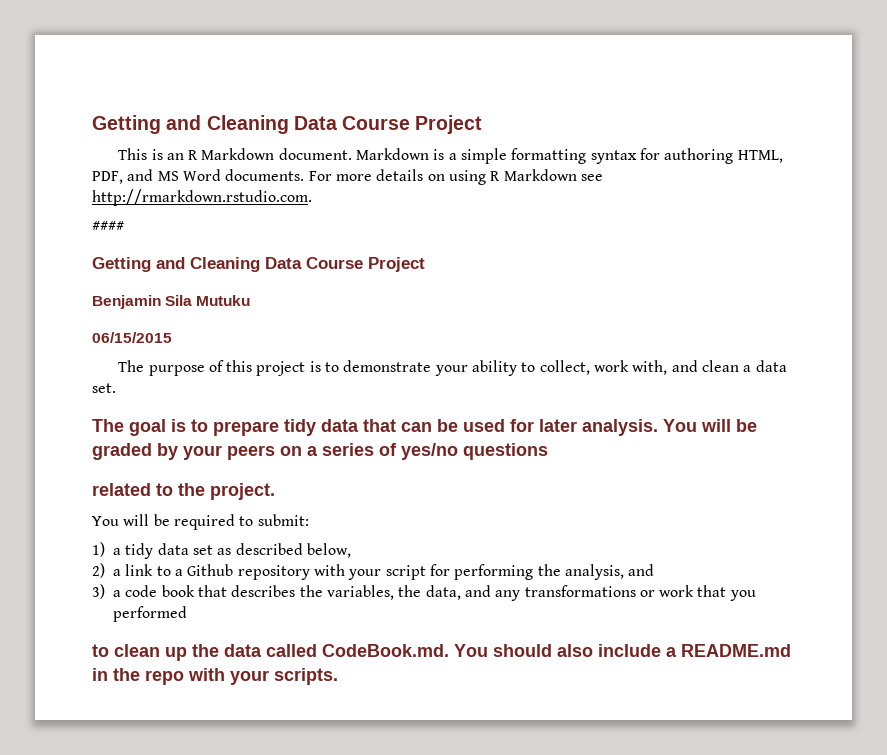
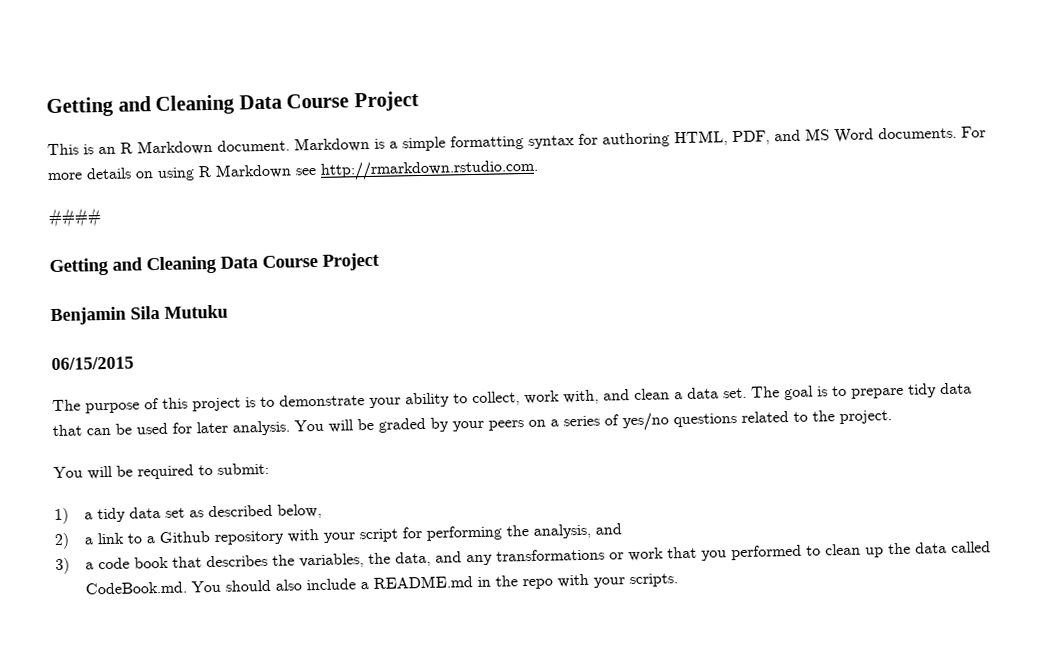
- The purpose of this project is to demonstrate your ability to collect, work with, and clean a data set.
- The goal is to prepare tidy data that can be used for later analysis.
+ The purpose of this project is to demonstrate your ability to collect, work with, and clean a data set. The goal is to prepare tidy data that can be used for later analysis.
- You will be graded by your peers on a series of yes/no questions
- related to the project.
+ You will be graded by your peers on a series of yes/no questions related to the project.
- 3) a code book that describes the variables, the data, and any transformations or work that you performed
- to clean up the data called CodeBook.md. You should also include a README.md in the repo with your scripts.
+ 3) a code book that describes the variables, the data, and any transformations or work that you performed to clean up the data called CodeBook.md. You should also include a README.md in the repo with your scripts.

